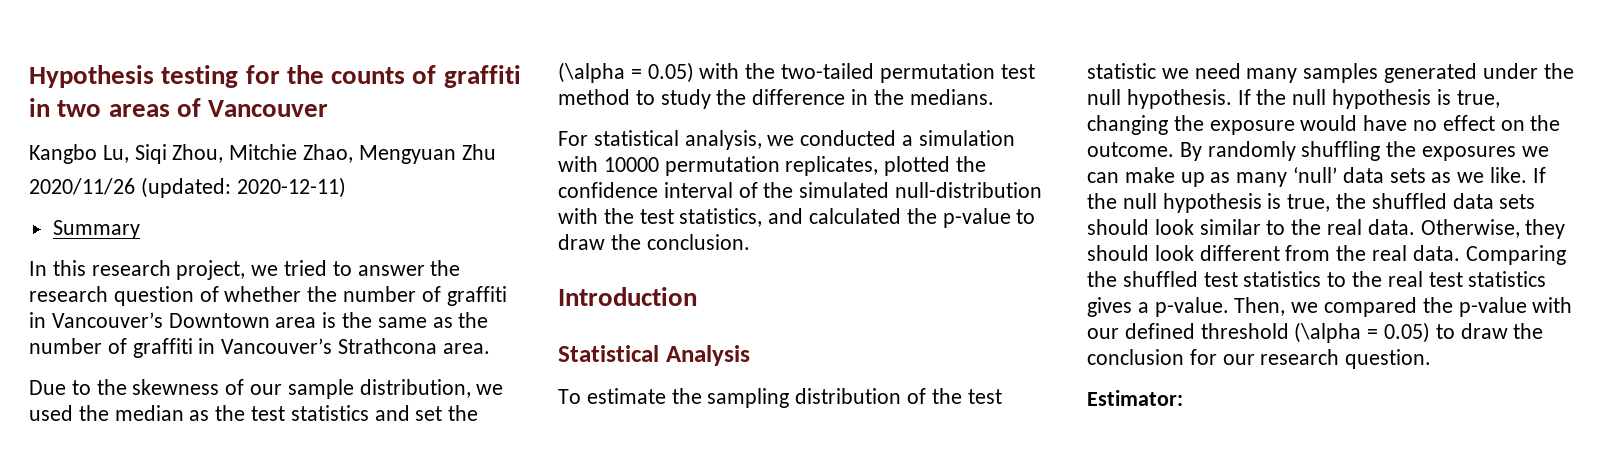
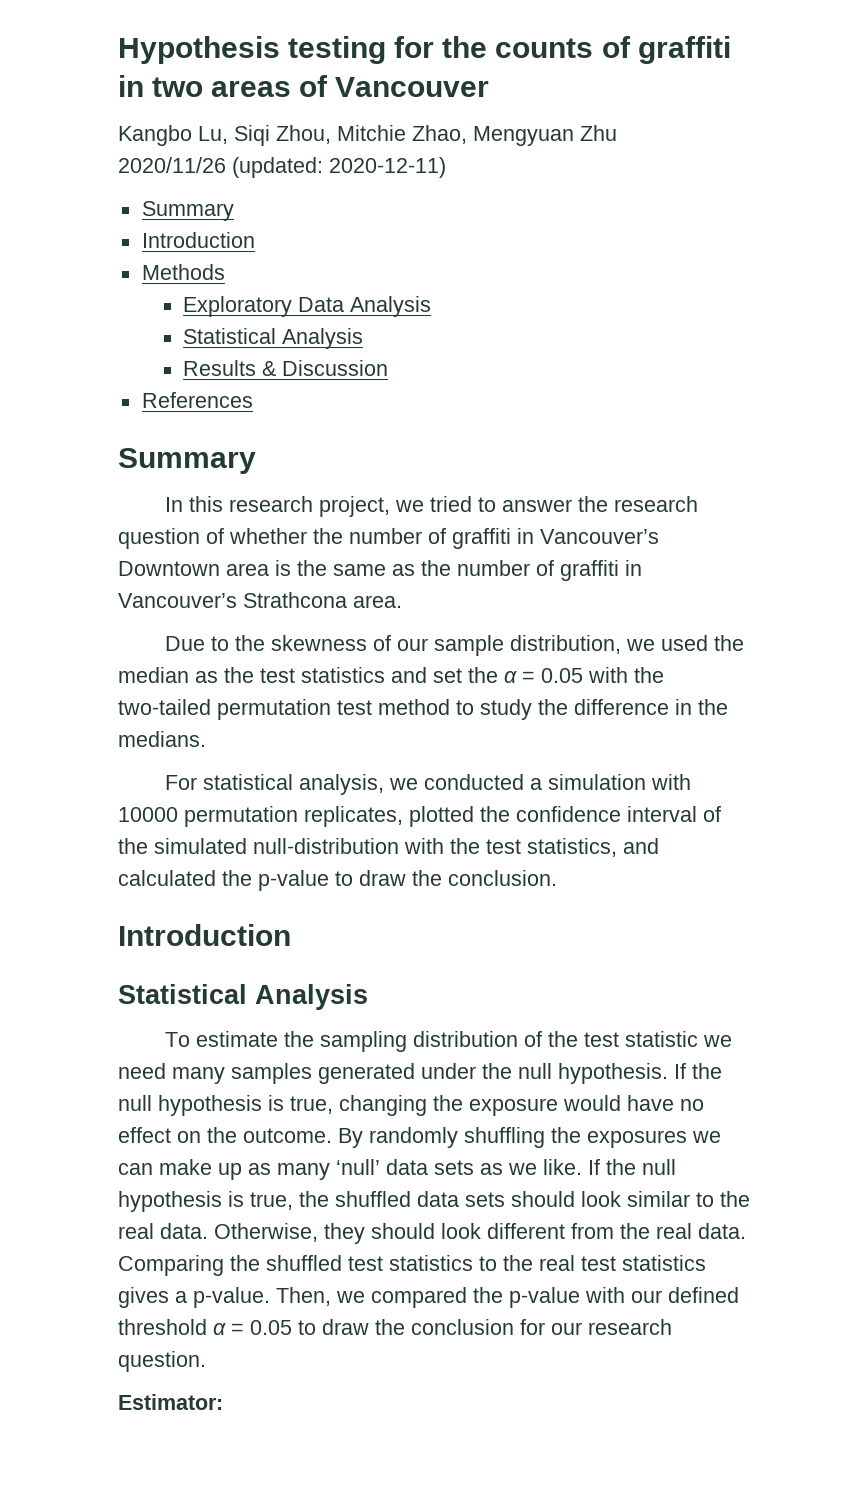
  2020/11/26 (updated: 2020-12-11)
+ Summary
+ Introduction
+ Methods
+ Exploratory Data Analysis
+ Statistical Analysis
+ Results & Discussion
+ References
- Due to the skewness of our sample distribution, we used the median as the test statistics and set the (\alpha = 0.05) with the two-tailed permutation test method to study the difference in the medians.
+ Due to the skewness of our sample distribution, we used the median as the test statistics and set the α = 0.05 with the two-tailed permutation test method to study the difference in the medians.
- Then, we compared the p-value with our defined threshold (\alpha = 0.05) to draw the conclusion for our research question.
+ Then, we compared the p-value with our defined threshold α = 0.05 to draw the conclusion for our research question.

